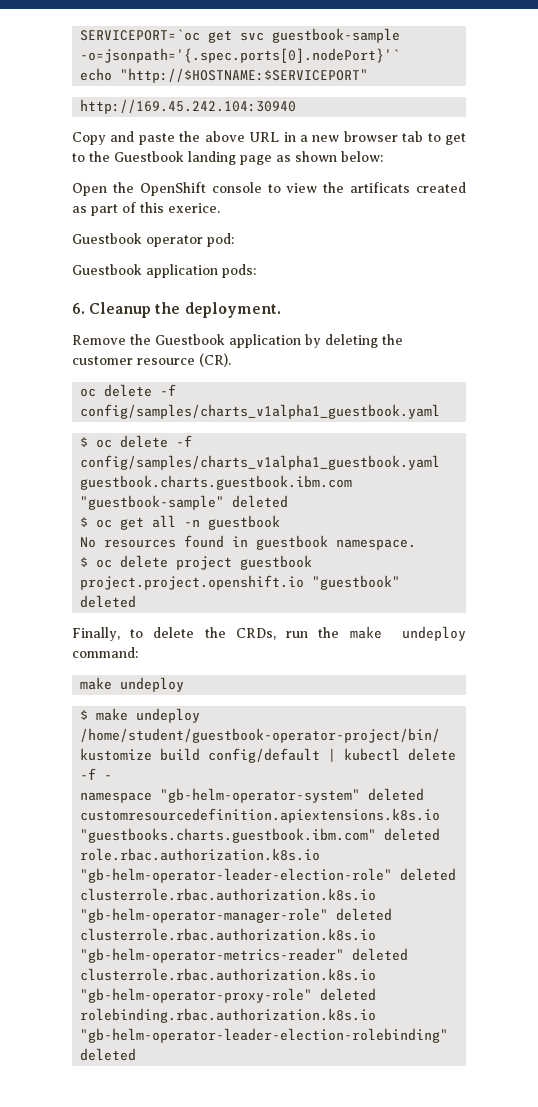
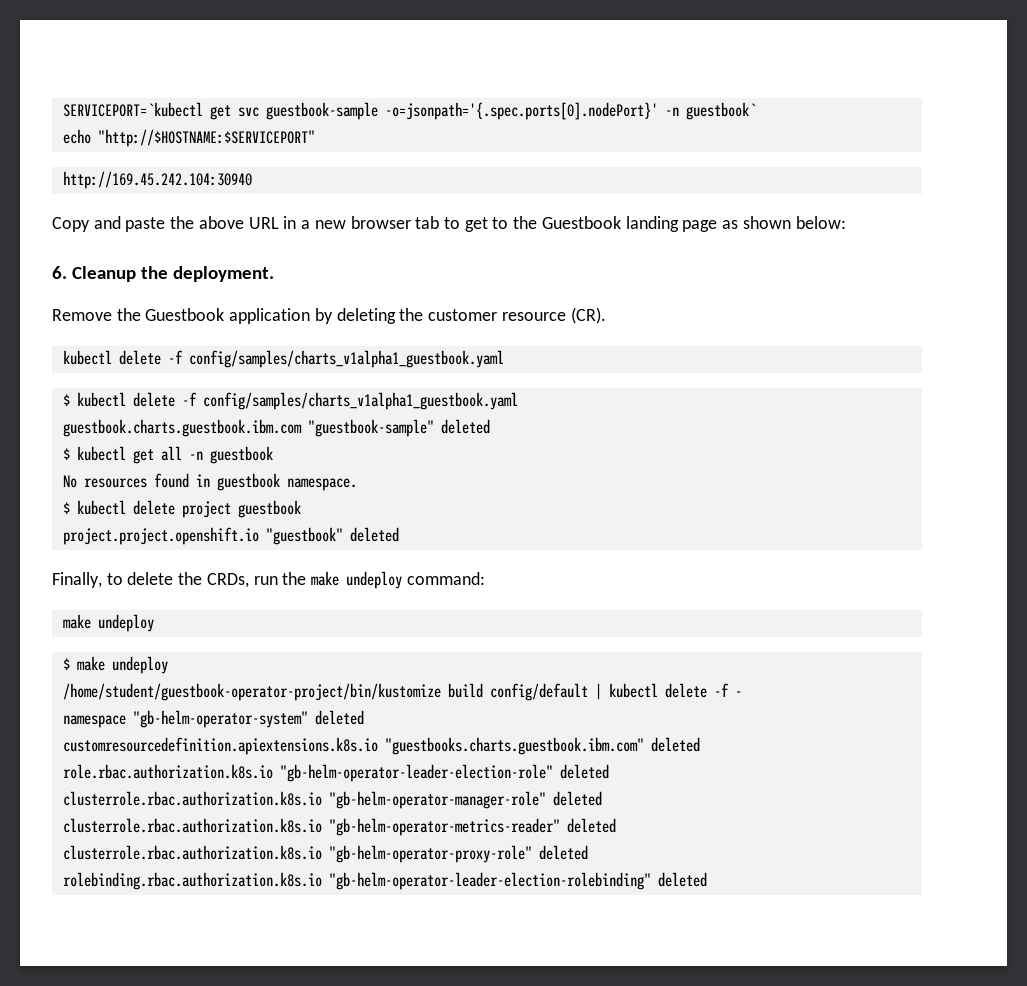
- SERVICEPORT=`oc get svc guestbook-sample -o=jsonpath='{.spec.ports[0].nodePort}'`
+ SERVICEPORT=`kubectl get svc guestbook-sample -o=jsonpath='{.spec.ports[0].nodePort}' -n guestbook`
- Open the OpenShift console to view the artificats created as part of this exerice.
- Guestbook operator pod:
- Guestbook application pods:
  Remove the Guestbook application by deleting the customer resource (CR).
- oc delete -f config/samples/charts_v1alpha1_guestbook.yaml
+ kubectl delete -f config/samples/charts_v1alpha1_guestbook.yaml
- $ oc delete -f config/samples/charts_v1alpha1_guestbook.yaml
+ $ kubectl delete -f config/samples/charts_v1alpha1_guestbook.yaml
- $ oc get all -n guestbook
+ $ kubectl get all -n guestbook
- $ oc delete project guestbook
+ $ kubectl delete project guestbook

